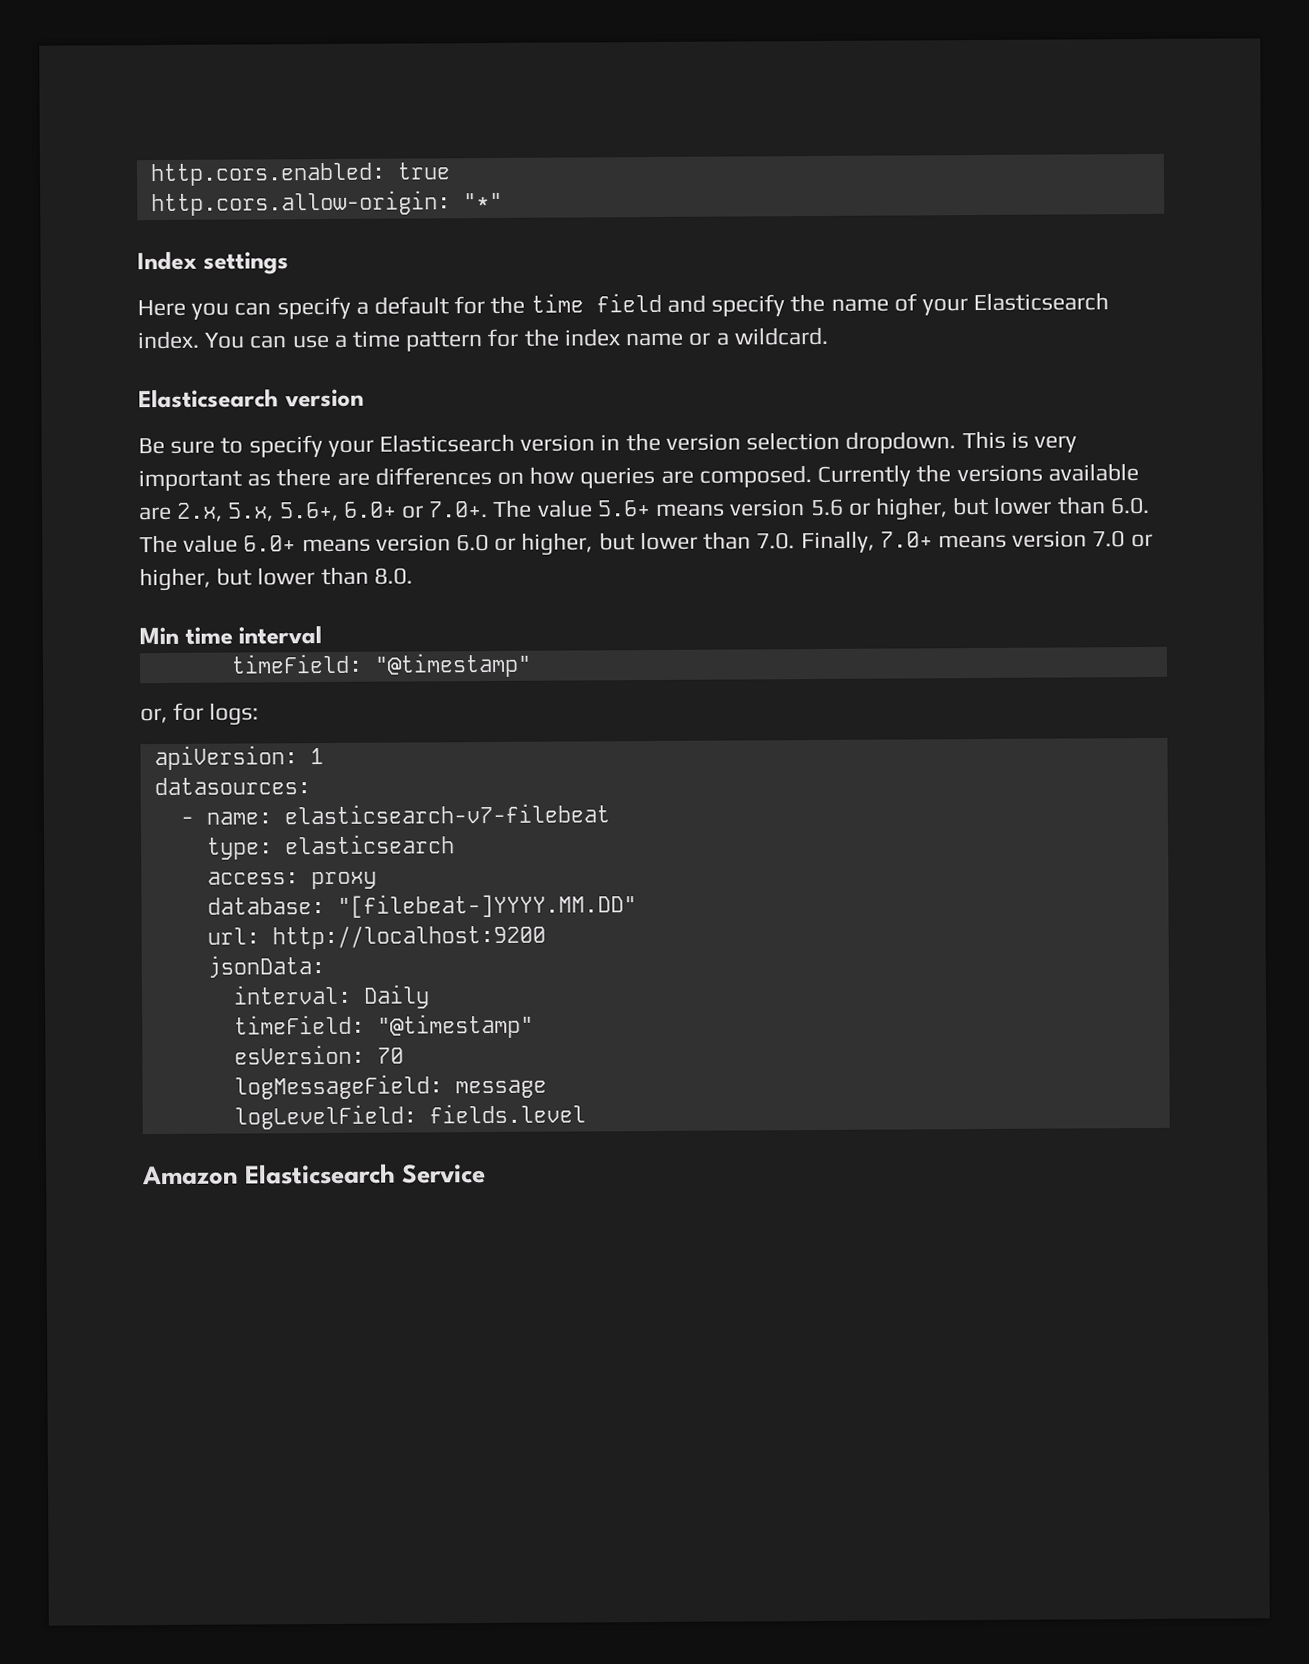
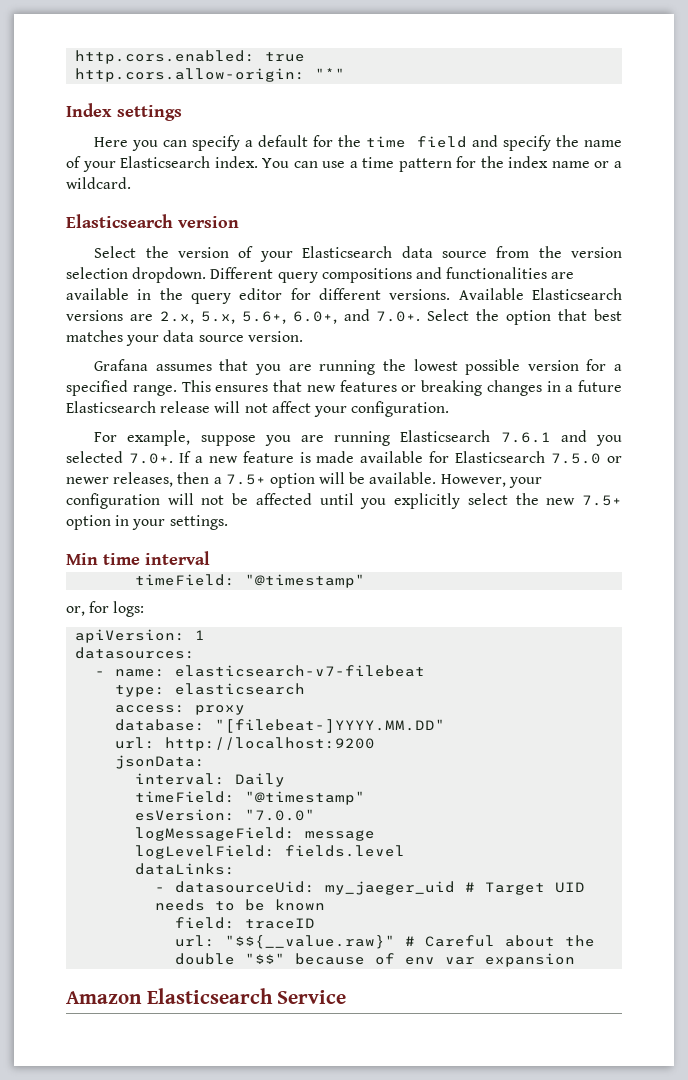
- Be sure to specify your Elasticsearch version in the version selection dropdown. This is very important as there are differences on how queries are composed. Currently the versions available are 2.x, 5.x, 5.6+, 6.0+ or 7.0+. The value 5.6+ means version 5.6 or higher, but lower than 6.0. The value 6.0+ means version 6.0 or higher, but lower than 7.0. Finally, 7.0+ means version 7.0 or higher, but lower than 8.0.
+ Select the version of your Elasticsearch data source from the version selection dropdown. Different query compositions and functionalities are available in the query editor for different versions. Available Elasticsearch versions are 2.x, 5.x, 5.6+, 6.0+, and 7.0+. Select the option that best matches your data source version.
+ Grafana assumes that you are running the lowest possible version for a specified range. This ensures that new features or breaking changes in a future Elasticsearch release will not affect your configuration.
+ For example, suppose you are running Elasticsearch 7.6.1 and you selected 7.0+. If a new feature is made available for Elasticsearch 7.5.0 or newer releases, then a 7.5+ option will be available. However, your configuration will not be affected until you explicitly select the new 7.5+ option in your settings.
- esVersion: 70
+ esVersion: "7.0.0"
+ dataLinks:
+ - datasourceUid: my_jaeger_uid # Target UID needs to be known
+ field: traceID
+ url: "$${__value.raw}" # Careful about the double "$$" because of env var expansion

